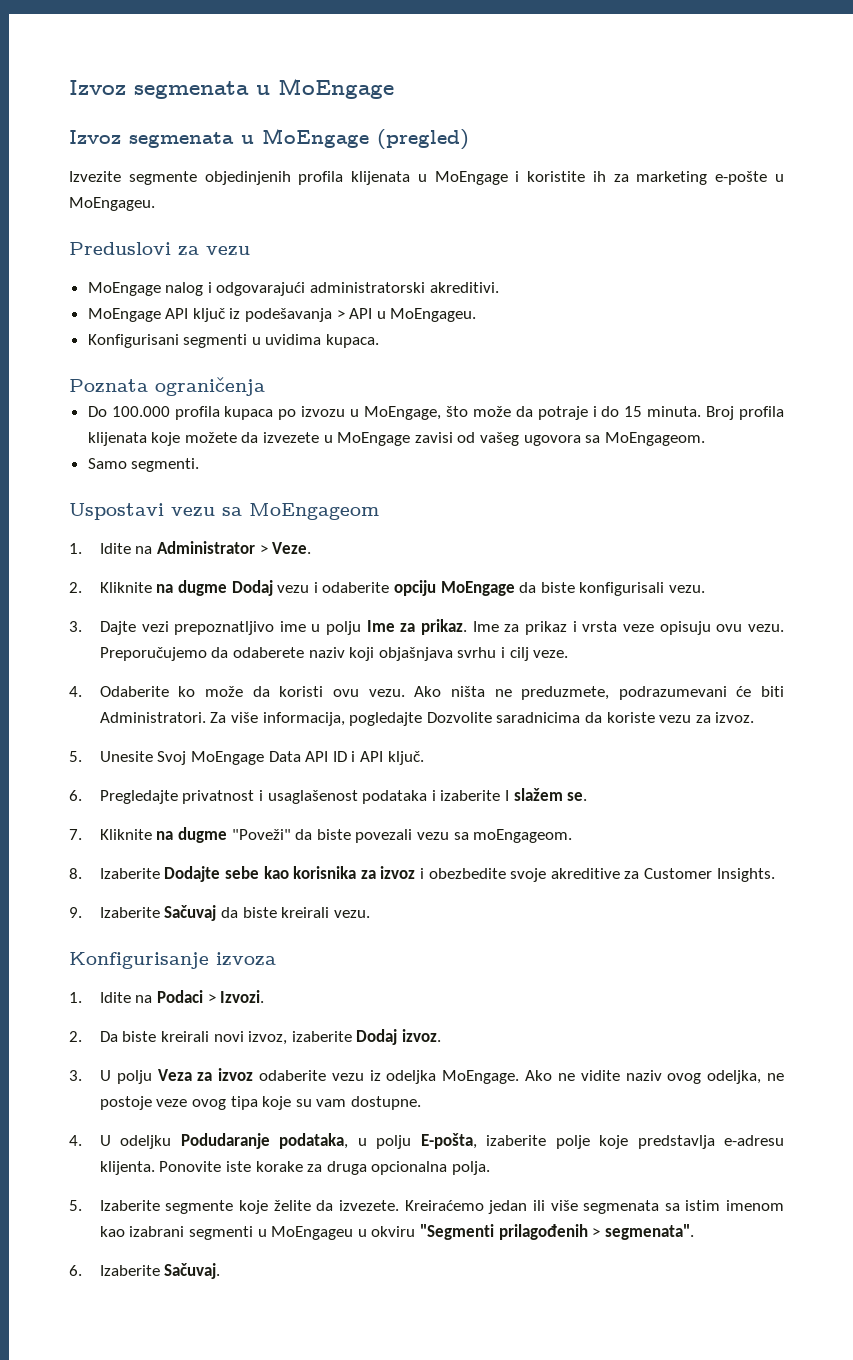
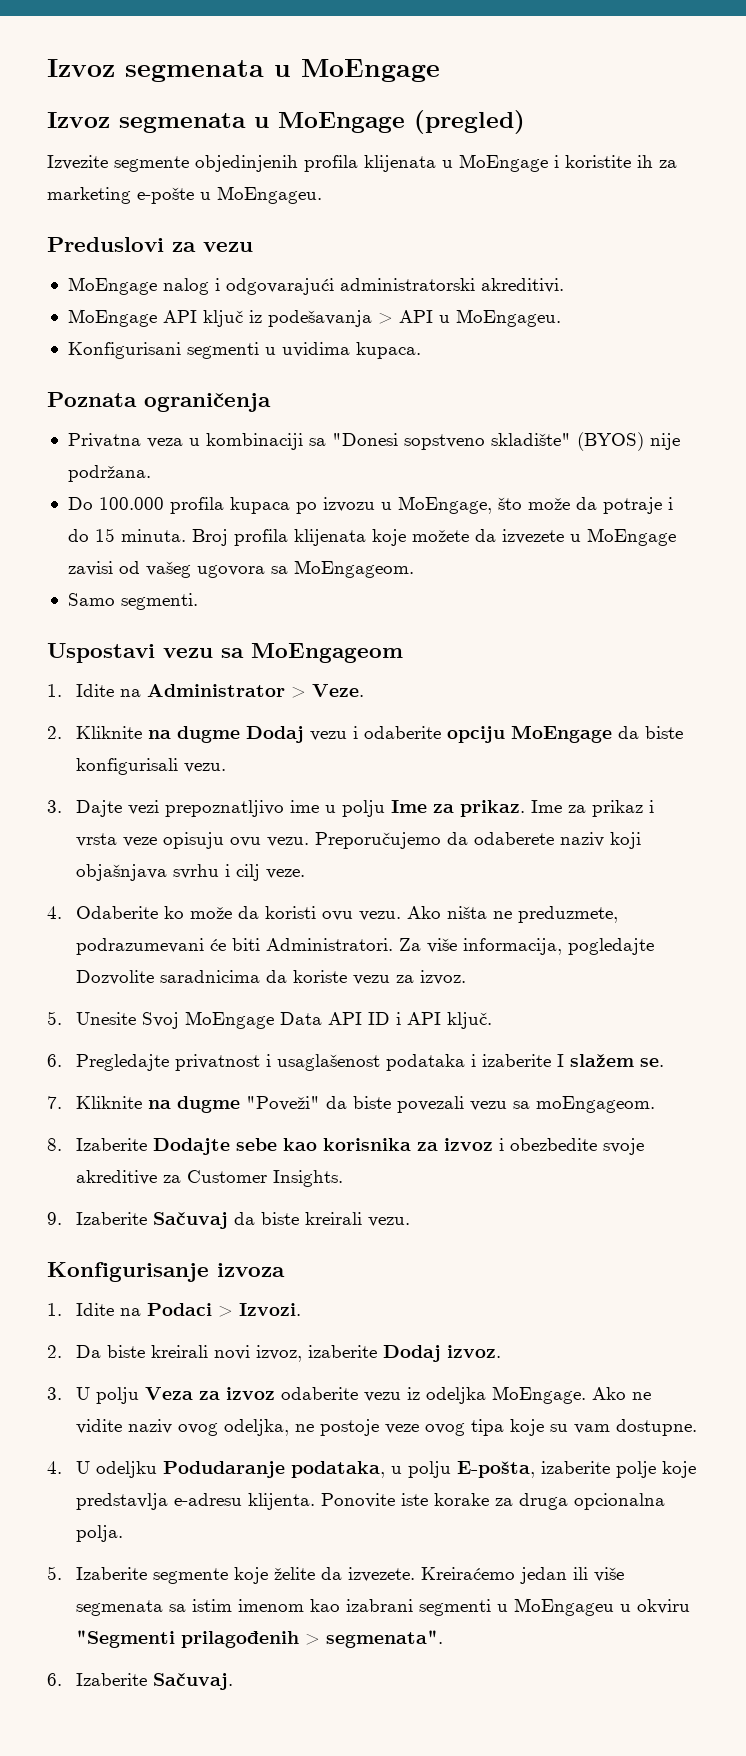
+ Privatna veza u kombinaciji sa "Donesi sopstveno skladište" (BYOS) nije podržana.

